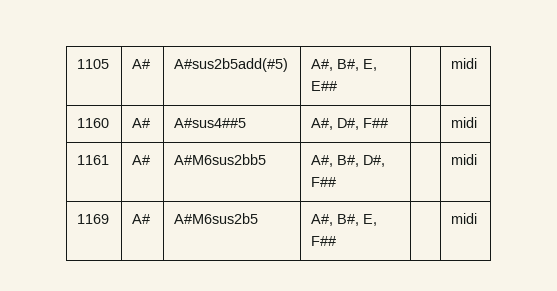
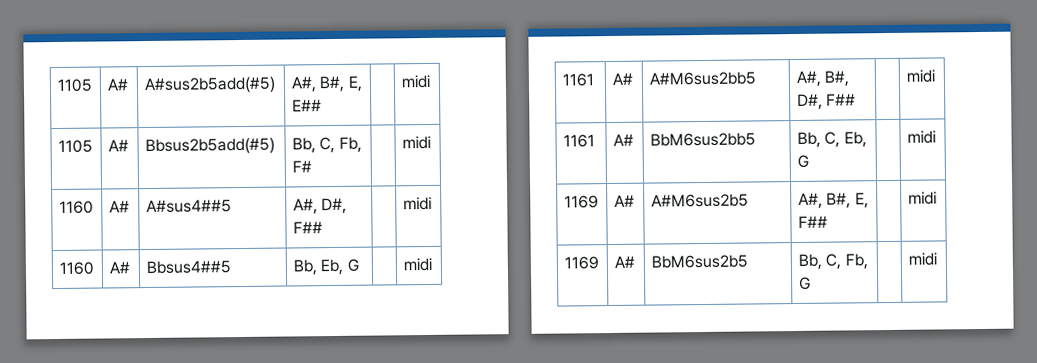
+ 1105 | A# | Bbsus2b5add(#5) | Bb, C, Fb, F# | | midi
+ 1160 | A# | Bbsus4##5 | Bb, Eb, G | | midi
+ 1161 | A# | BbM6sus2bb5 | Bb, C, Eb, G | | midi
+ 1169 | A# | BbM6sus2b5 | Bb, C, Fb, G | | midi

